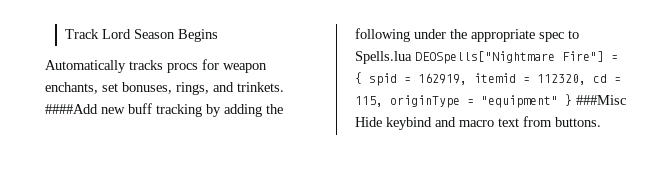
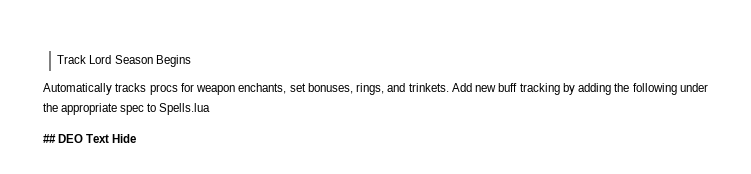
- ####Add new buff tracking by adding the following under the appropriate spec to Spells.lua DEOSpells["Nightmare Fire"] = { spid = 162919, itemid = 112320, cd = 115, originType = "equipment" } ###Misc Hide keybind and macro text from buttons.
+ Add new buff tracking by adding the following under the appropriate spec to Spells.lua
+ ## DEO Text Hide

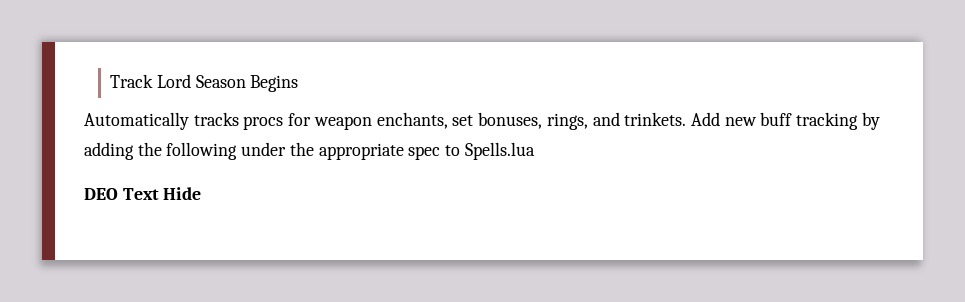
- ## DEO Text Hide
+ DEO Text Hide

